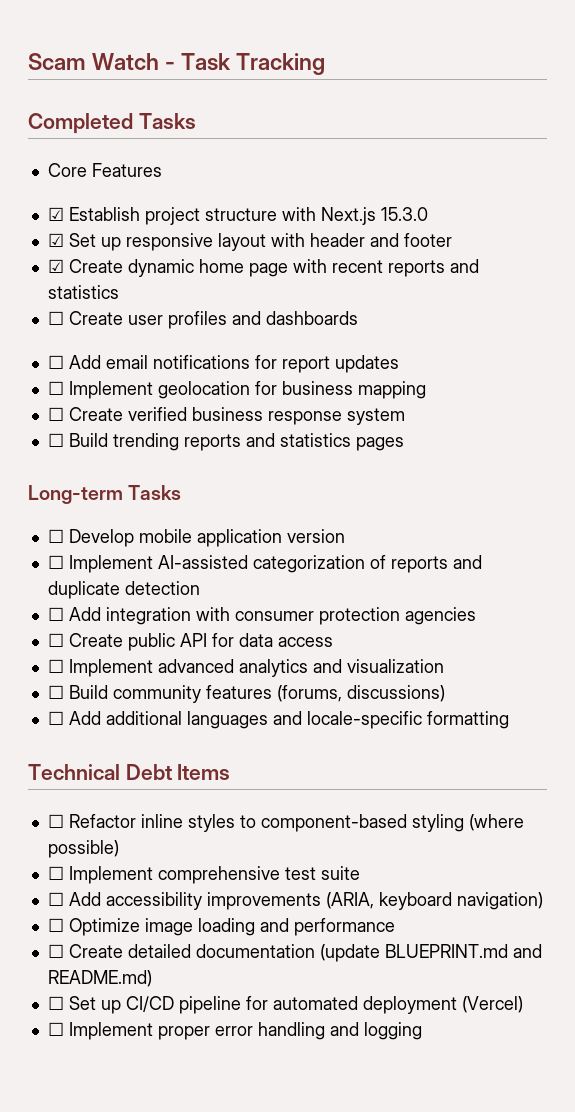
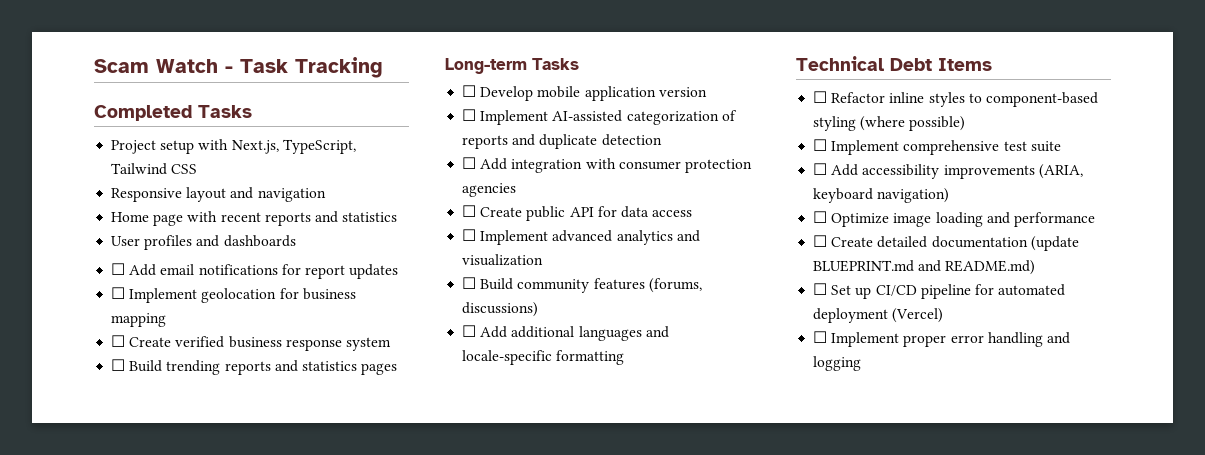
- Core Features
- ☑ Establish project structure with Next.js 15.3.0
- ☑ Set up responsive layout with header and footer
- ☑ Create dynamic home page with recent reports and statistics
+ Project setup with Next.js, TypeScript, Tailwind CSS
+ Responsive layout and navigation
+ Home page with recent reports and statistics
- ☐ Create user profiles and dashboards
+ User profiles and dashboards

